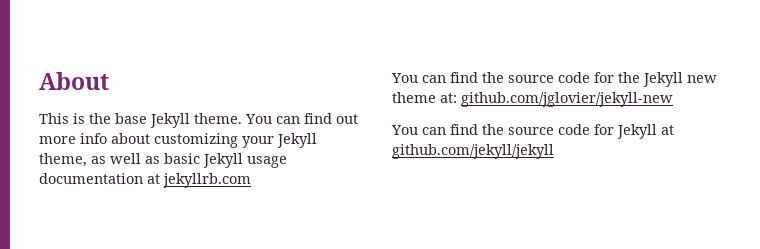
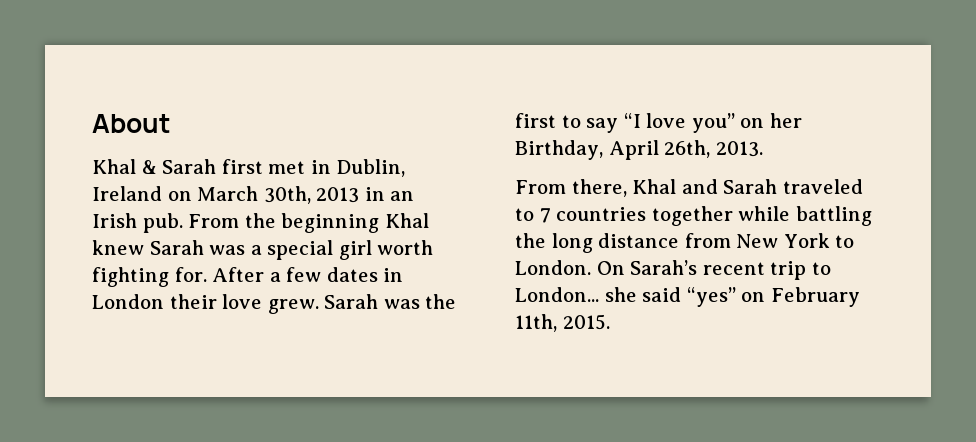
- This is the base Jekyll theme. You can find out more info about customizing your Jekyll theme, as well as basic Jekyll usage documentation at jekyllrb.com
- You can find the source code for the Jekyll new theme at: github.com/jglovier/jekyll-new
- You can find the source code for Jekyll at github.com/jekyll/jekyll
+ Khal & Sarah first met in Dublin, Ireland on March 30th, 2013 in an Irish pub. From the beginning Khal knew Sarah was a special girl worth fighting for. After a few dates in London their love grew. Sarah was the first to say “I love you” on her Birthday, April 26th, 2013.
+ From there, Khal and Sarah traveled to 7 countries together while battling the long distance from New York to London. On Sarah’s recent trip to London... she said “yes” on February 11th, 2015.

